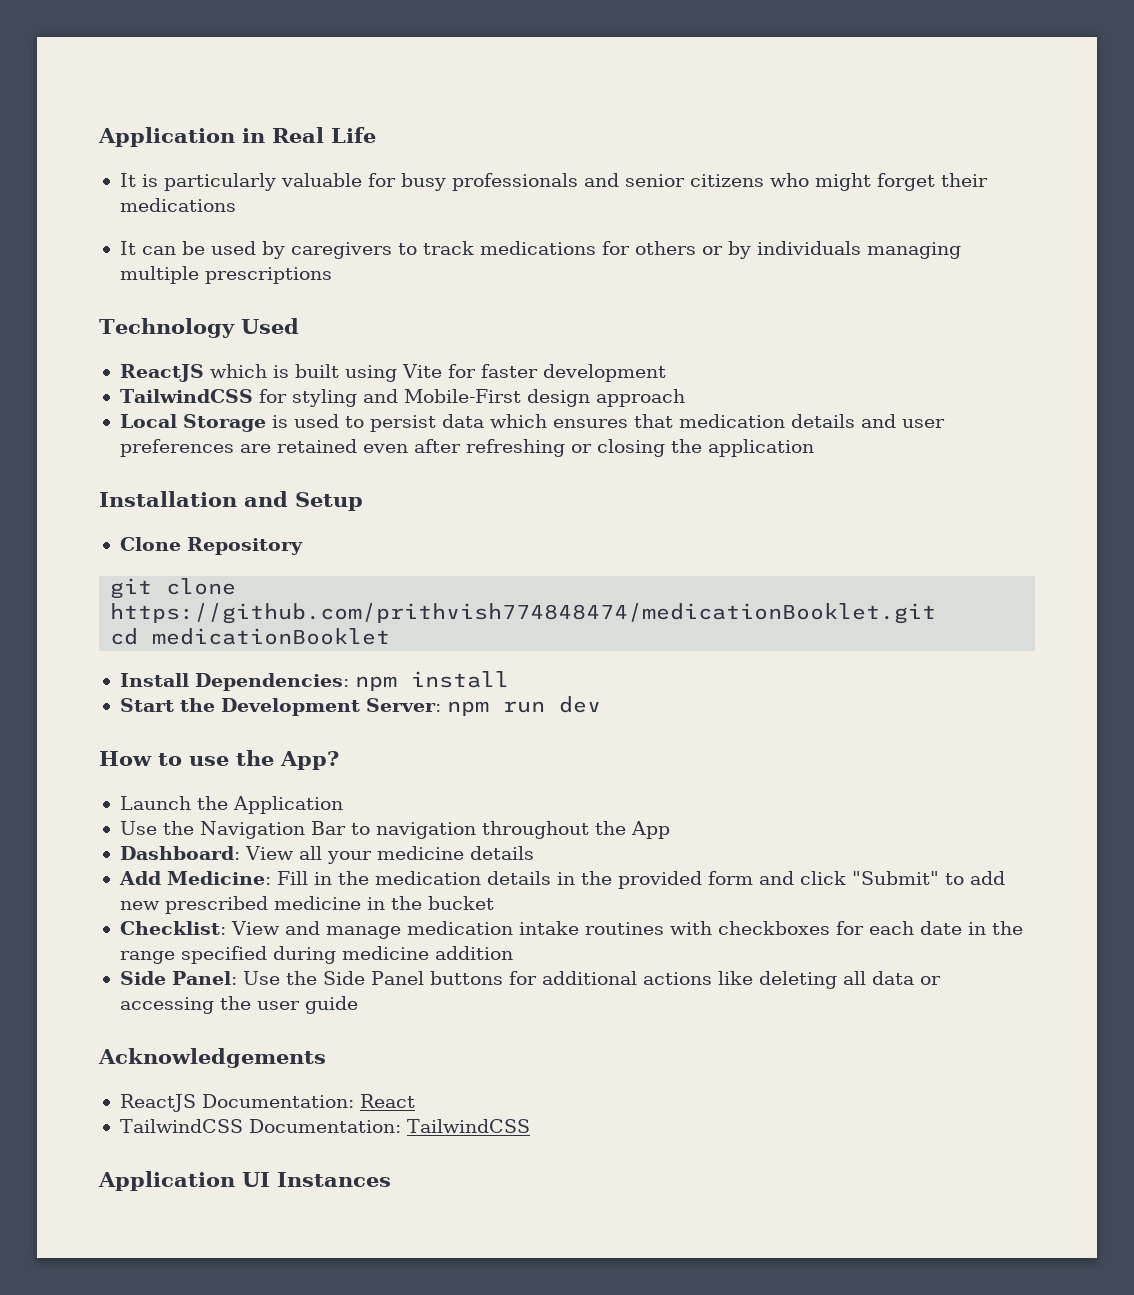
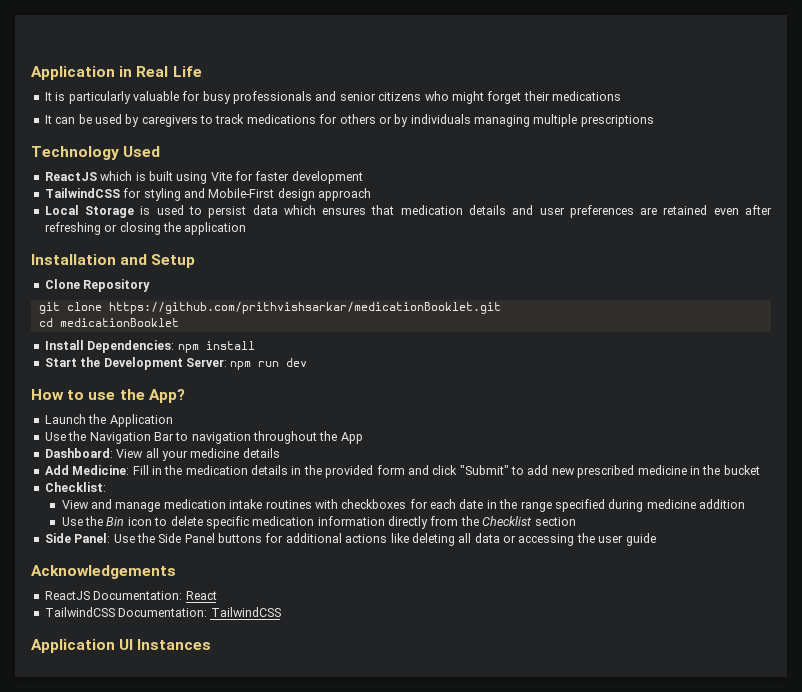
- git clone https://github.com/prithvish774848474/medicationBooklet.git
+ git clone https://github.com/prithvishsarkar/medicationBooklet.git
- Checklist: View and manage medication intake routines with checkboxes for each date in the range specified during medicine addition
+ Checklist:
+ View and manage medication intake routines with checkboxes for each date in the range specified during medicine addition
+ Use the Bin icon to delete specific medication information directly from the Checklist section

